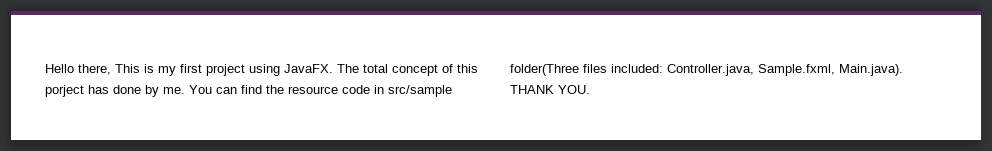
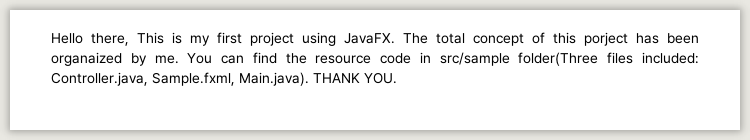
- The total concept of this porject has done by me.
+ The total concept of this porject has been organaized by me.

